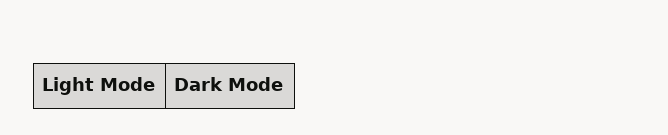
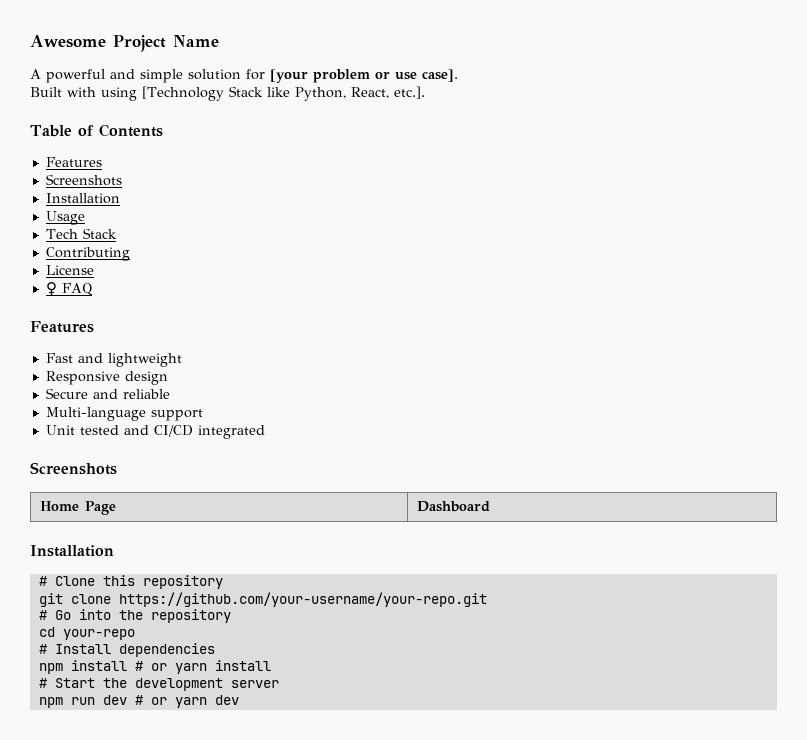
- Light Mode | Dark Mode
+ Awesome Project Name
+ A powerful and simple solution for [your problem or use case].
+ Built with using [Technology Stack like Python, React, etc.].
+ Table of Contents
+ Features
+ Screenshots
+ Installation
+ Usage
+ Tech Stack
+ Contributing
+ License
+ ♀ FAQ
+ Features
+ Fast and lightweight
+ Responsive design
+ Secure and reliable
+ Multi-language support
+ Unit tested and CI/CD integrated
+ Screenshots
+ Home Page | Dashboard
+ Installation
+ # Clone this repository
+ git clone https://github.com/your-username/your-repo.git
+ # Go into the repository
+ cd your-repo
+ # Install dependencies
+ npm install # or yarn install
+ # Start the development server
+ npm run dev # or yarn dev

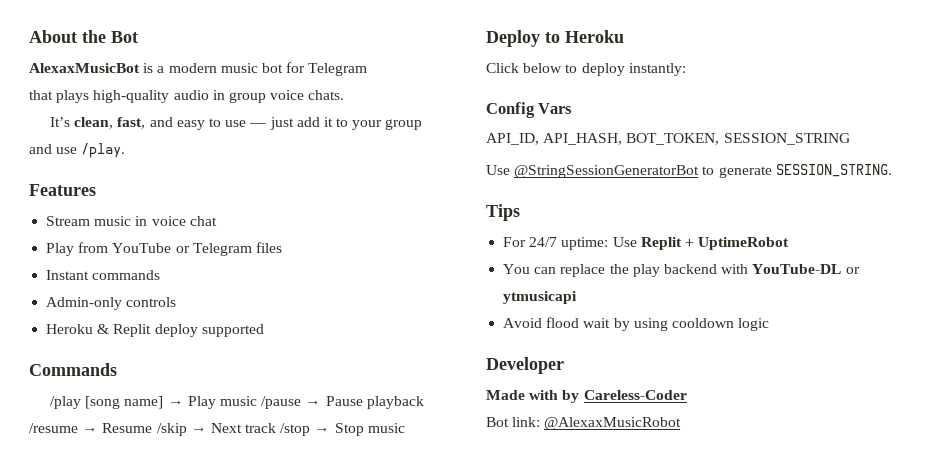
- Awesome Project Name
- A powerful and simple solution for [your problem or use case].
- Built with using [Technology Stack like Python, React, etc.].
- Table of Contents
+ About the Bot
+ AlexaxMusicBot is a modern music bot for Telegram
+ that plays high-quality audio in group voice chats.
+ It’s clean, fast, and easy to use — just add it to your group and use /play.
  Features
- Screenshots
- Installation
- Usage
- Tech Stack
- Contributing
- License
- ♀ FAQ
- Features
- Fast and lightweight
- Responsive design
- Secure and reliable
- Multi-language support
- Unit tested and CI/CD integrated
- Screenshots
- Home Page | Dashboard
- Installation
- # Clone this repository
- git clone https://github.com/your-username/your-repo.git
- # Go into the repository
- cd your-repo
- # Install dependencies
- npm install # or yarn install
- # Start the development server
- npm run dev # or yarn dev
+ Stream music in voice chat
+ Play from YouTube or Telegram files
+ Instant commands
+ Admin-only controls
+ Heroku & Replit deploy supported
+ Commands
+ /play [song name] → Play music /pause → Pause playback /resume → Resume /skip → Next track /stop → Stop music
+ Deploy to Heroku
+ Click below to deploy instantly:
+ Config Vars
+ API_ID, API_HASH, BOT_TOKEN, SESSION_STRING
+ Use @StringSessionGeneratorBot to generate SESSION_STRING.
+ Tips
+ For 24/7 uptime: Use Replit + UptimeRobot
+ You can replace the play backend with YouTube-DL or ytmusicapi
+ Avoid flood wait by using cooldown logic
+ Developer
+ Made with by Careless-Coder
+ Bot link: @AlexaxMusicRobot

